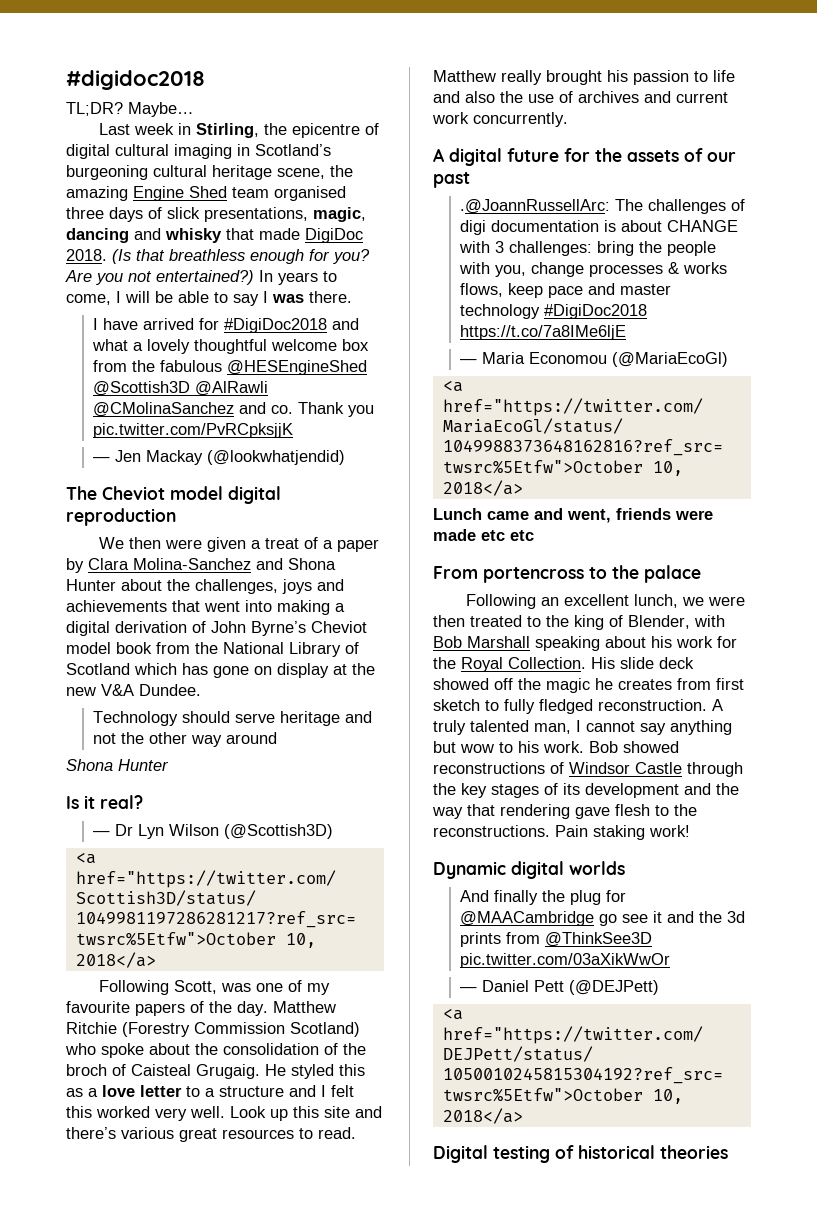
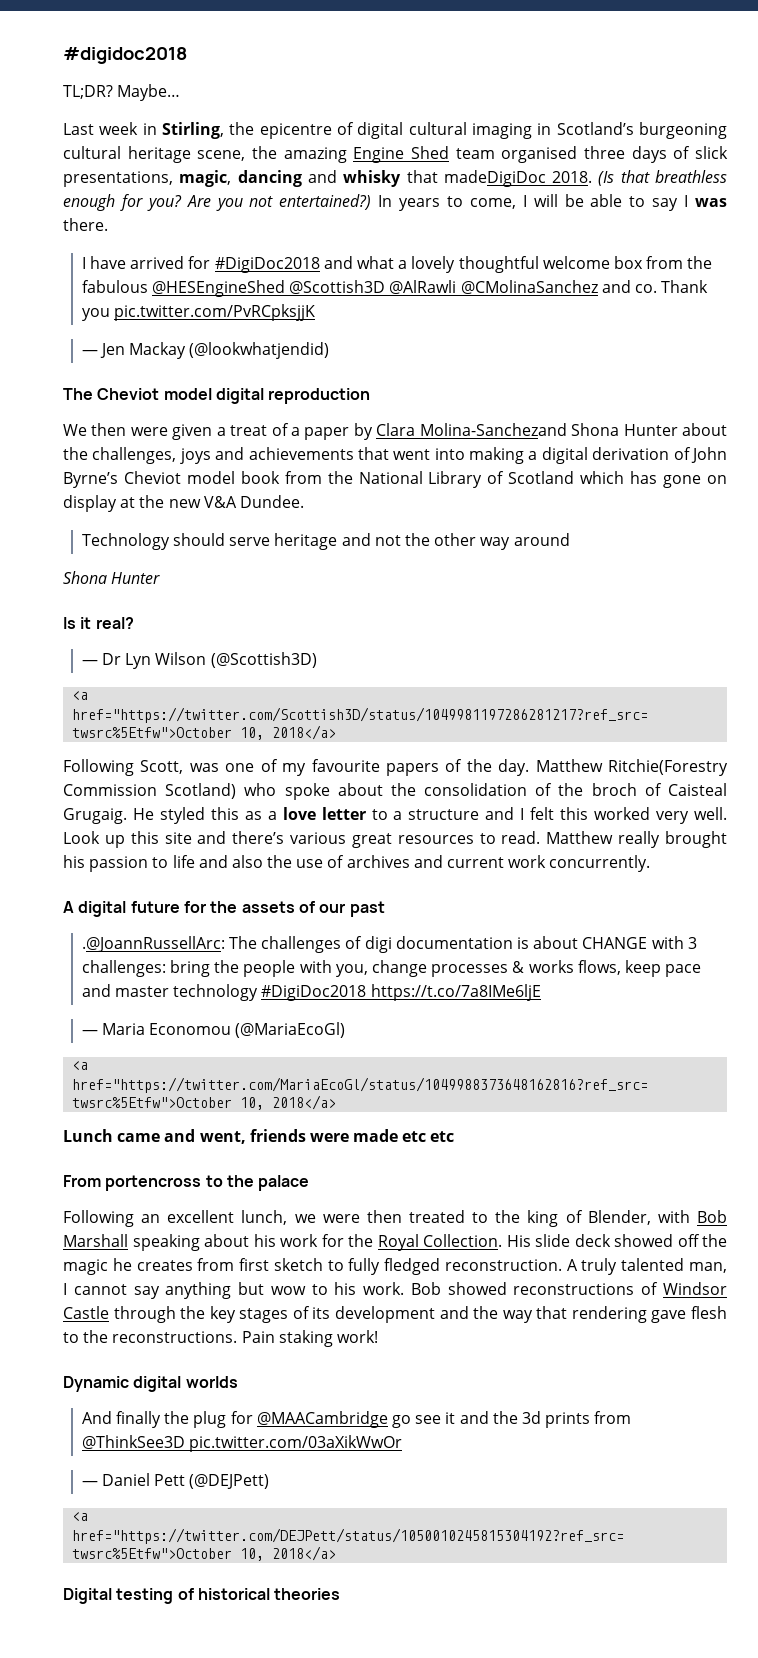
- Last week in Stirling, the epicentre of digital cultural imaging in Scotland’s burgeoning cultural heritage scene, the amazing Engine Shed team organised three days of slick presentations, magic, dancing and whisky that made DigiDoc 2018.
+ Last week in Stirling, the epicentre of digital cultural imaging in Scotland’s burgeoning cultural heritage scene, the amazing Engine Shed team organised three days of slick presentations, magic, dancing and whisky that madeDigiDoc 2018.
- We then were given a treat of a paper by Clara Molina-Sanchez and Shona Hunter about the challenges, joys and achievements that went into making a digital derivation of John Byrne’s Cheviot model book from the National Library of Scotland which has gone on display at the new V&A Dundee.
+ We then were given a treat of a paper by Clara Molina-Sanchezand Shona Hunter about the challenges, joys and achievements that went into making a digital derivation of John Byrne’s Cheviot model book from the National Library of Scotland which has gone on display at the new V&A Dundee.
- Matthew Ritchie (Forestry Commission Scotland) who spoke about the consolidation of the broch of Caisteal Grugaig.
+ Matthew Ritchie(Forestry Commission Scotland) who spoke about the consolidation of the broch of Caisteal Grugaig.

